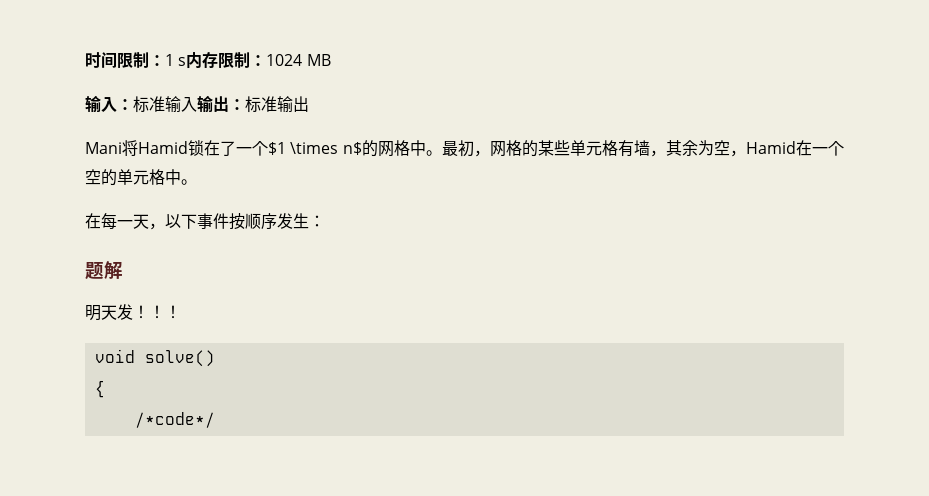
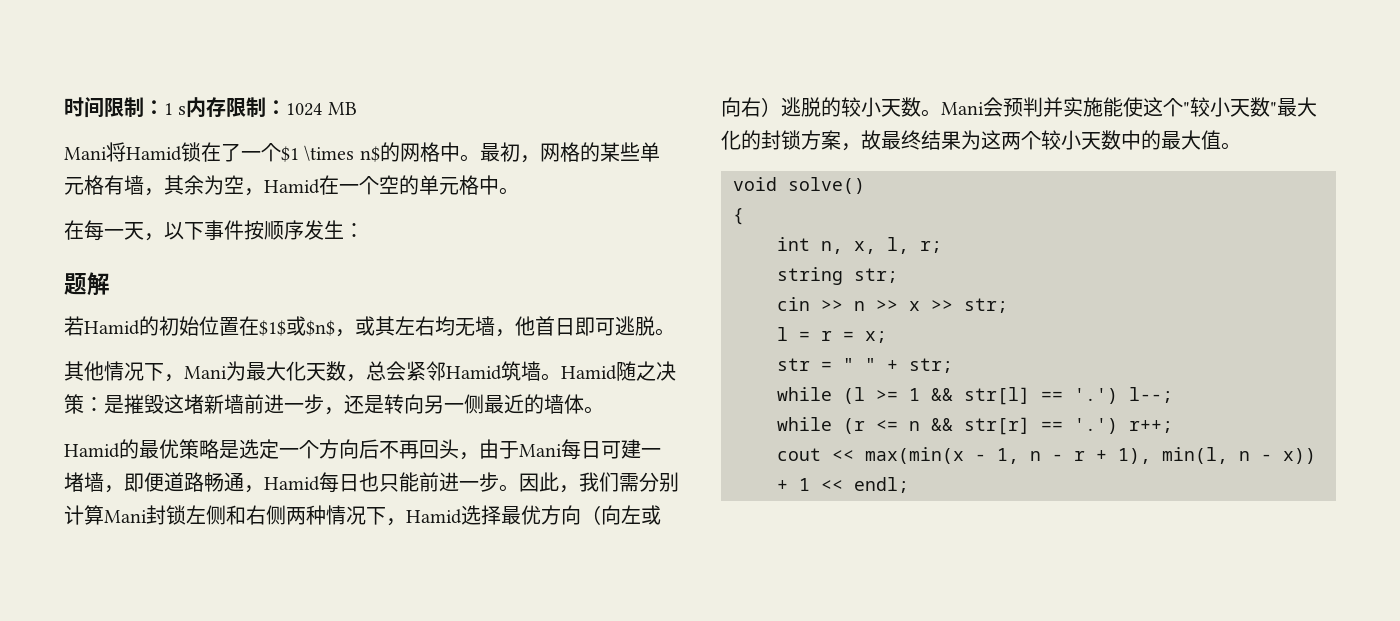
- 输入：标准输入输出：标准输出
- 明天发！！！
+ 若Hamid的初始位置在$1$或$n$，或其左右均无墙，他首日即可逃脱。
+ 其他情况下，Mani为最大化天数，总会紧邻Hamid筑墙。Hamid随之决策：是摧毁这堵新墙前进一步，还是转向另一侧最近的墙体。
+ Hamid的最优策略是选定一个方向后不再回头，由于Mani每日可建一堵墙，即便道路畅通，Hamid每日也只能前进一步。因此，我们需分别计算Mani封锁左侧和右侧两种情况下，Hamid选择最优方向（向左或向右）逃脱的较小天数。Mani会预判并实施能使这个"较小天数"最大化的封锁方案，故最终结果为这两个较小天数中的最大值。
  void solve()
  {
- /*code*/
+ int n, x, l, r;
+ string str;
+ cin >> n >> x >> str;
+ l = r = x;
+ str = " " + str;
+ while (l >= 1 && str[l] == '.') l--;
+ while (r <= n && str[r] == '.') r++;
+ cout << max(min(x - 1, n - r + 1), min(l, n - x)) + 1 << endl;

